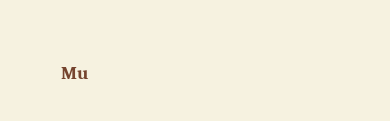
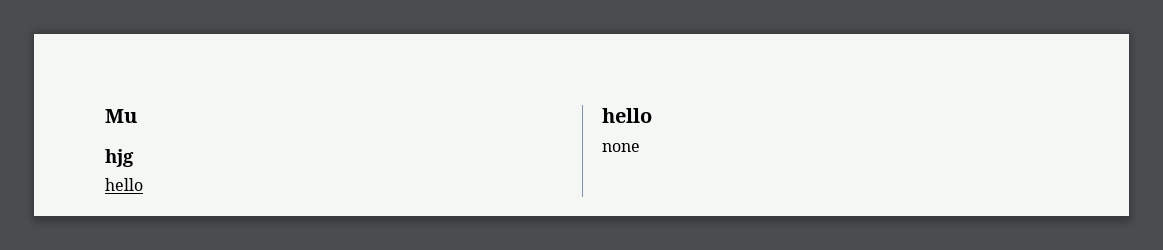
+ hjg
+ hello
+ hello
+ none

